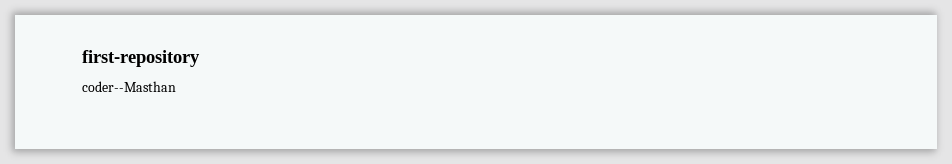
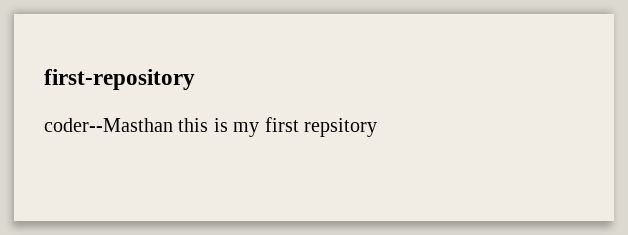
- coder--Masthan
+ coder--Masthan this is my first repsitory

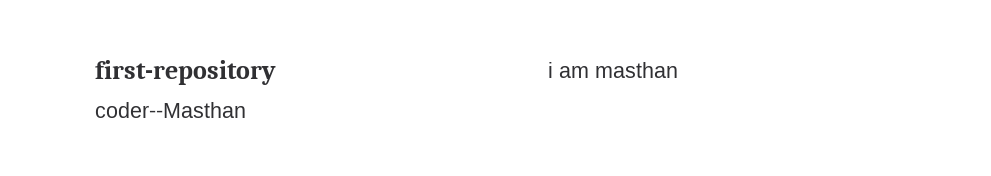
- coder--Masthan this is my first repsitory
+ coder--Masthan
+ i am masthan

